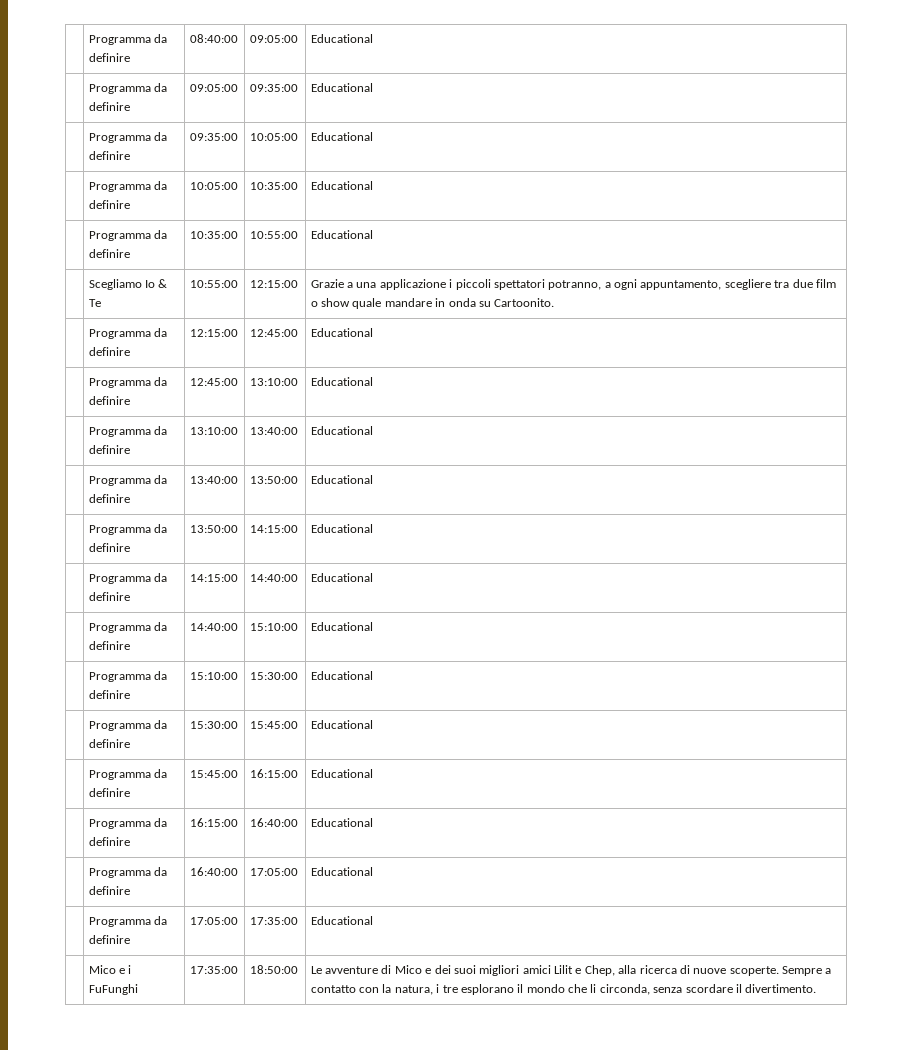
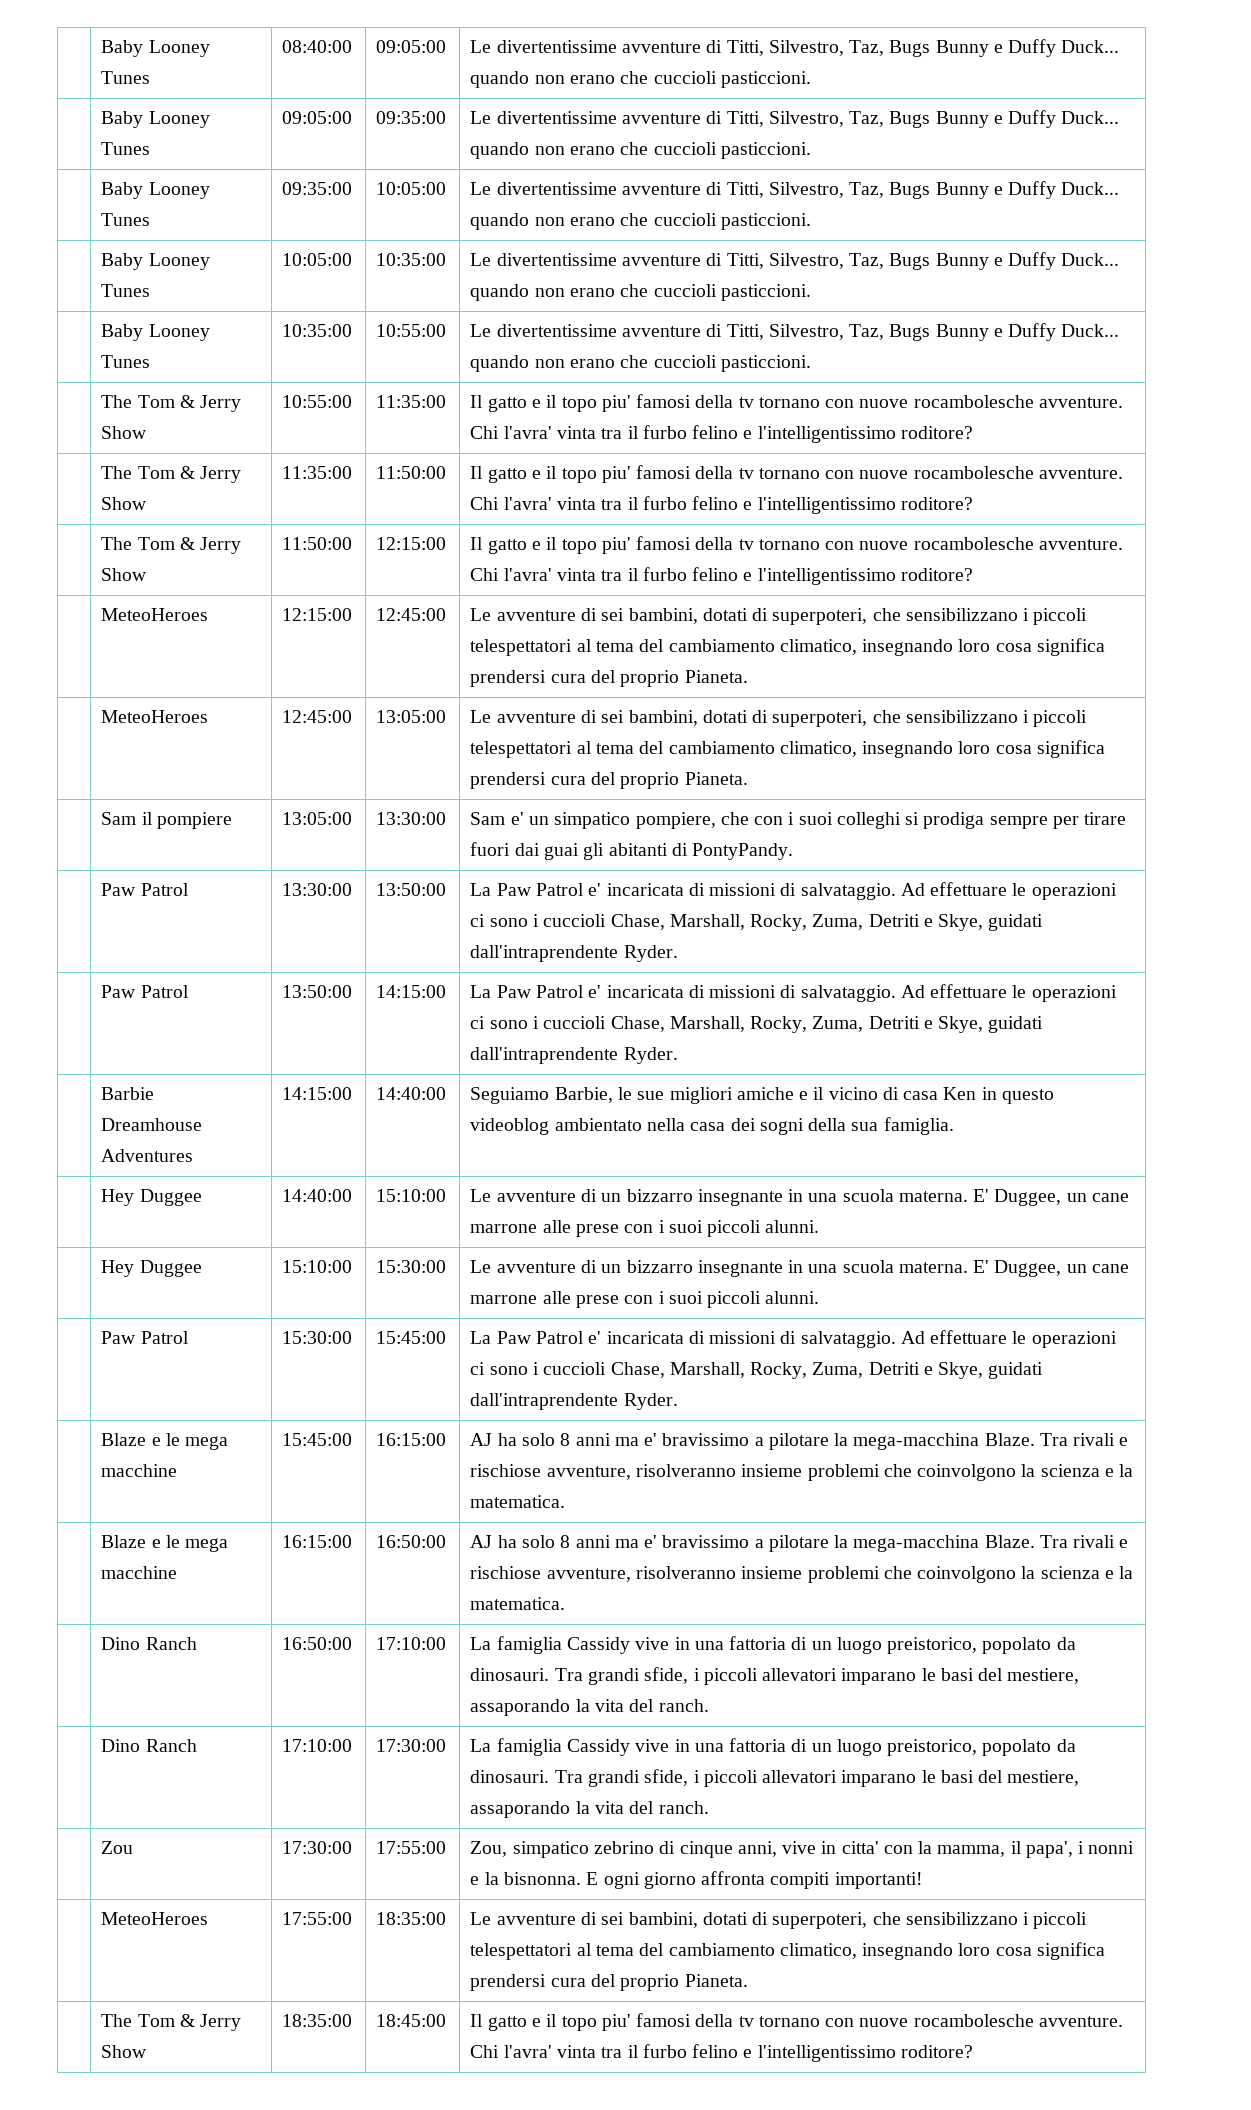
- | Programma da definire | 08:40:00 | 09:05:00 | Educational
- | Programma da definire | 09:05:00 | 09:35:00 | Educational
- | Programma da definire | 09:35:00 | 10:05:00 | Educational
- | Programma da definire | 10:05:00 | 10:35:00 | Educational
- | Programma da definire | 10:35:00 | 10:55:00 | Educational
- | Scegliamo Io & Te | 10:55:00 | 12:15:00 | Grazie a una applicazione i piccoli spettatori potranno, a ogni appuntamento, scegliere tra due film o show quale mandare in onda su Cartoonito.
- | Programma da definire | 12:15:00 | 12:45:00 | Educational
- | Programma da definire | 12:45:00 | 13:10:00 | Educational
- | Programma da definire | 13:10:00 | 13:40:00 | Educational
- | Programma da definire | 13:40:00 | 13:50:00 | Educational
- | Programma da definire | 13:50:00 | 14:15:00 | Educational
- | Programma da definire | 14:15:00 | 14:40:00 | Educational
- | Programma da definire | 14:40:00 | 15:10:00 | Educational
- | Programma da definire | 15:10:00 | 15:30:00 | Educational
- | Programma da definire | 15:30:00 | 15:45:00 | Educational
- | Programma da definire | 15:45:00 | 16:15:00 | Educational
- | Programma da definire | 16:15:00 | 16:40:00 | Educational
- | Programma da definire | 16:40:00 | 17:05:00 | Educational
- | Programma da definire | 17:05:00 | 17:35:00 | Educational
- | Mico e i FuFunghi | 17:35:00 | 18:50:00 | Le avventure di Mico e dei suoi migliori amici Lilit e Chep, alla ricerca di nuove scoperte. Sempre a contatto con la natura, i tre esplorano il mondo che li circonda, senza scordare il divertimento.
+ | Baby Looney Tunes | 08:40:00 | 09:05:00 | Le divertentissime avventure di Titti, Silvestro, Taz, Bugs Bunny e Duffy Duck... quando non erano che cuccioli pasticcioni.
+ | Baby Looney Tunes | 09:05:00 | 09:35:00 | Le divertentissime avventure di Titti, Silvestro, Taz, Bugs Bunny e Duffy Duck... quando non erano che cuccioli pasticcioni.
+ | Baby Looney Tunes | 09:35:00 | 10:05:00 | Le divertentissime avventure di Titti, Silvestro, Taz, Bugs Bunny e Duffy Duck... quando non erano che cuccioli pasticcioni.
+ | Baby Looney Tunes | 10:05:00 | 10:35:00 | Le divertentissime avventure di Titti, Silvestro, Taz, Bugs Bunny e Duffy Duck... quando non erano che cuccioli pasticcioni.
+ | Baby Looney Tunes | 10:35:00 | 10:55:00 | Le divertentissime avventure di Titti, Silvestro, Taz, Bugs Bunny e Duffy Duck... quando non erano che cuccioli pasticcioni.
+ | The Tom & Jerry Show | 10:55:00 | 11:35:00 | Il gatto e il topo piu' famosi della tv tornano con nuove rocambolesche avventure. Chi l'avra' vinta tra il furbo felino e l'intelligentissimo roditore?
+ | The Tom & Jerry Show | 11:35:00 | 11:50:00 | Il gatto e il topo piu' famosi della tv tornano con nuove rocambolesche avventure. Chi l'avra' vinta tra il furbo felino e l'intelligentissimo roditore?
+ | The Tom & Jerry Show | 11:50:00 | 12:15:00 | Il gatto e il topo piu' famosi della tv tornano con nuove rocambolesche avventure. Chi l'avra' vinta tra il furbo felino e l'intelligentissimo roditore?
+ | MeteoHeroes | 12:15:00 | 12:45:00 | Le avventure di sei bambini, dotati di superpoteri, che sensibilizzano i piccoli telespettatori al tema del cambiamento climatico, insegnando loro cosa significa prendersi cura del proprio Pianeta.
+ | MeteoHeroes | 12:45:00 | 13:05:00 | Le avventure di sei bambini, dotati di superpoteri, che sensibilizzano i piccoli telespettatori al tema del cambiamento climatico, insegnando loro cosa significa prendersi cura del proprio Pianeta.
+ | Sam il pompiere | 13:05:00 | 13:30:00 | Sam e' un simpatico pompiere, che con i suoi colleghi si prodiga sempre per tirare fuori dai guai gli abitanti di PontyPandy.
+ | Paw Patrol | 13:30:00 | 13:50:00 | La Paw Patrol e' incaricata di missioni di salvataggio. Ad effettuare le operazioni ci sono i cuccioli Chase, Marshall, Rocky, Zuma, Detriti e Skye, guidati dall'intraprendente Ryder.
+ | Paw Patrol | 13:50:00 | 14:15:00 | La Paw Patrol e' incaricata di missioni di salvataggio. Ad effettuare le operazioni ci sono i cuccioli Chase, Marshall, Rocky, Zuma, Detriti e Skye, guidati dall'intraprendente Ryder.
+ | Barbie Dreamhouse Adventures | 14:15:00 | 14:40:00 | Seguiamo Barbie, le sue migliori amiche e il vicino di casa Ken in questo videoblog ambientato nella casa dei sogni della sua famiglia.
+ | Hey Duggee | 14:40:00 | 15:10:00 | Le avventure di un bizzarro insegnante in una scuola materna. E' Duggee, un cane marrone alle prese con i suoi piccoli alunni.
+ | Hey Duggee | 15:10:00 | 15:30:00 | Le avventure di un bizzarro insegnante in una scuola materna. E' Duggee, un cane marrone alle prese con i suoi piccoli alunni.
+ | Paw Patrol | 15:30:00 | 15:45:00 | La Paw Patrol e' incaricata di missioni di salvataggio. Ad effettuare le operazioni ci sono i cuccioli Chase, Marshall, Rocky, Zuma, Detriti e Skye, guidati dall'intraprendente Ryder.
+ | Blaze e le mega macchine | 15:45:00 | 16:15:00 | AJ ha solo 8 anni ma e' bravissimo a pilotare la mega-macchina Blaze. Tra rivali e rischiose avventure, risolveranno insieme problemi che coinvolgono la scienza e la matematica.
+ | Blaze e le mega macchine | 16:15:00 | 16:50:00 | AJ ha solo 8 anni ma e' bravissimo a pilotare la mega-macchina Blaze. Tra rivali e rischiose avventure, risolveranno insieme problemi che coinvolgono la scienza e la matematica.
+ | Dino Ranch | 16:50:00 | 17:10:00 | La famiglia Cassidy vive in una fattoria di un luogo preistorico, popolato da dinosauri. Tra grandi sfide, i piccoli allevatori imparano le basi del mestiere, assaporando la vita del ranch.
+ | Dino Ranch | 17:10:00 | 17:30:00 | La famiglia Cassidy vive in una fattoria di un luogo preistorico, popolato da dinosauri. Tra grandi sfide, i piccoli allevatori imparano le basi del mestiere, assaporando la vita del ranch.
+ | Zou | 17:30:00 | 17:55:00 | Zou, simpatico zebrino di cinque anni, vive in citta' con la mamma, il papa', i nonni e la bisnonna. E ogni giorno affronta compiti importanti!
+ | MeteoHeroes | 17:55:00 | 18:35:00 | Le avventure di sei bambini, dotati di superpoteri, che sensibilizzano i piccoli telespettatori al tema del cambiamento climatico, insegnando loro cosa significa prendersi cura del proprio Pianeta.
+ | The Tom & Jerry Show | 18:35:00 | 18:45:00 | Il gatto e il topo piu' famosi della tv tornano con nuove rocambolesche avventure. Chi l'avra' vinta tra il furbo felino e l'intelligentissimo roditore?

